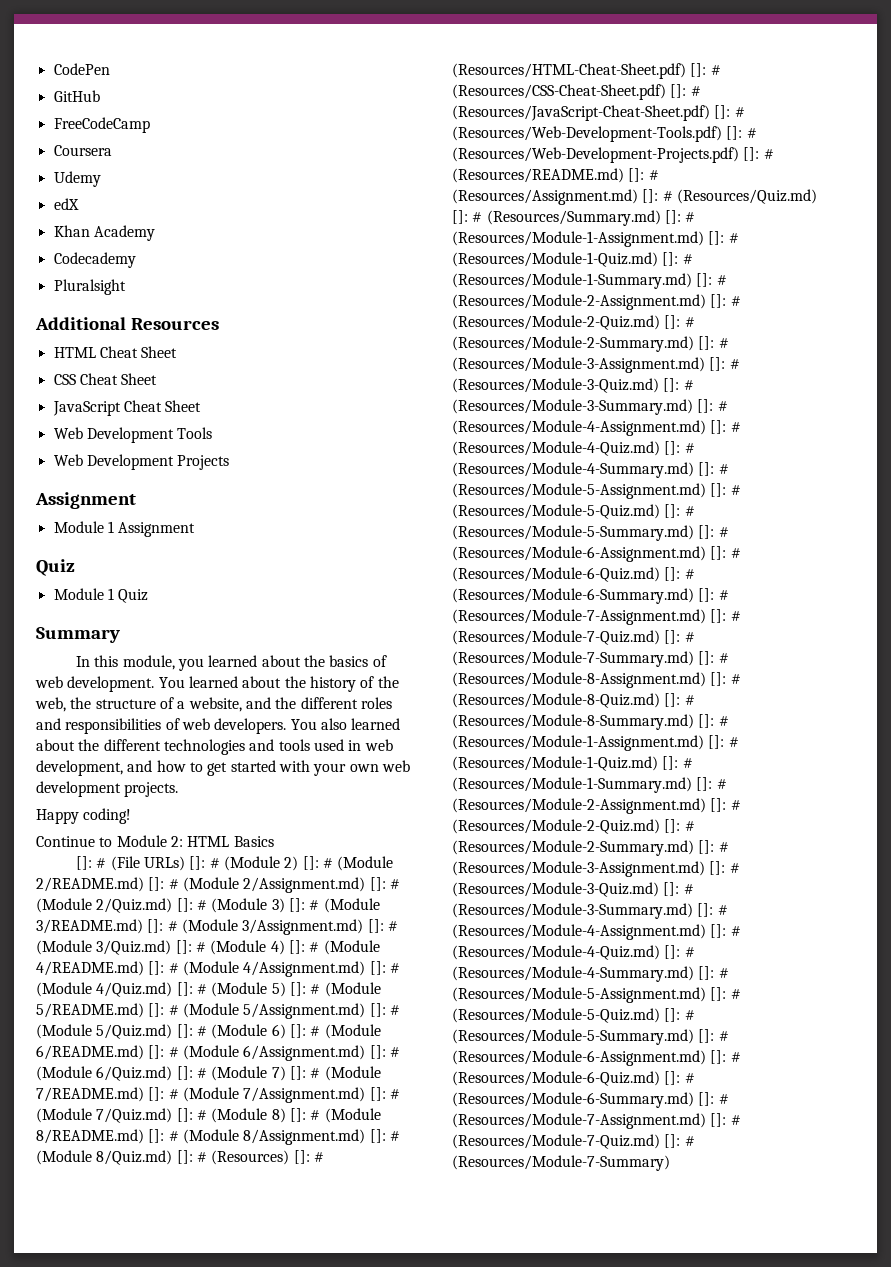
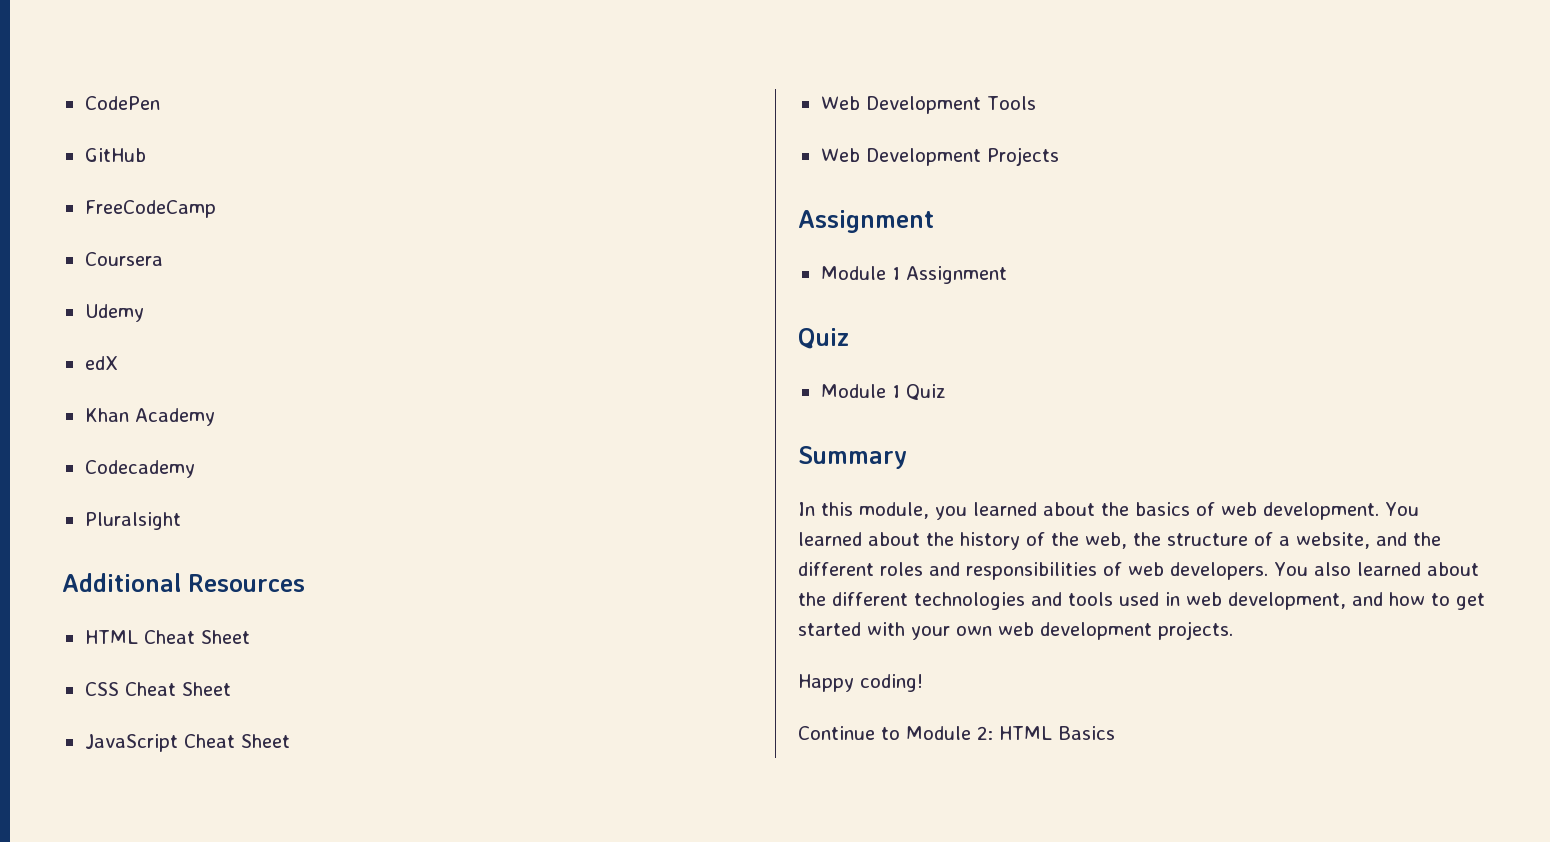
- []: # (File URLs) []: # (Module 2) []: # (Module 2/README.md) []: # (Module 2/Assignment.md) []: # (Module 2/Quiz.md) []: # (Module 3) []: # (Module 3/README.md) []: # (Module 3/Assignment.md) []: # (Module 3/Quiz.md) []: # (Module 4) []: # (Module 4/README.md) []: # (Module 4/Assignment.md) []: # (Module 4/Quiz.md) []: # (Module 5) []: # (Module 5/README.md) []: # (Module 5/Assignment.md) []: # (Module 5/Quiz.md) []: # (Module 6) []: # (Module 6/README.md) []: # (Module 6/Assignment.md) []: # (Module 6/Quiz.md) []: # (Module 7) []: # (Module 7/README.md) []: # (Module 7/Assignment.md) []: # (Module 7/Quiz.md) []: # (Module 8) []: # (Module 8/README.md) []: # (Module 8/Assignment.md) []: # (Module 8/Quiz.md) []: # (Resources) []: # (Resources/HTML-Cheat-Sheet.pdf) []: # (Resources/CSS-Cheat-Sheet.pdf) []: # (Resources/JavaScript-Cheat-Sheet.pdf) []: # (Resources/Web-Development-Tools.pdf) []: # (Resources/Web-Development-Projects.pdf) []: # (Resources/README.md) []: # (Resources/Assignment.md) []: # (Resources/Quiz.md) []: # (Resources/Summary.md) []: # (Resources/Module-1-Assignment.md) []: # (Resources/Module-1-Quiz.md) []: # (Resources/Module-1-Summary.md) []: # (Resources/Module-2-Assignment.md) []: # (Resources/Module-2-Quiz.md) []: # (Resources/Module-2-Summary.md) []: # (Resources/Module-3-Assignment.md) []: # (Resources/Module-3-Quiz.md) []: # (Resources/Module-3-Summary.md) []: # (Resources/Module-4-Assignment.md) []: # (Resources/Module-4-Quiz.md) []: # (Resources/Module-4-Summary.md) []: # (Resources/Module-5-Assignment.md) []: # (Resources/Module-5-Quiz.md) []: # (Resources/Module-5-Summary.md) []: # (Resources/Module-6-Assignment.md) []: # (Resources/Module-6-Quiz.md) []: # (Resources/Module-6-Summary.md) []: # (Resources/Module-7-Assignment.md) []: # (Resources/Module-7-Quiz.md) []: # (Resources/Module-7-Summary.md) []: # (Resources/Module-8-Assignment.md) []: # (Resources/Module-8-Quiz.md) []: # (Resources/Module-8-Summary.md) []: # (Resources/Module-1-Assignment.md) []: # (Resources/Module-1-Quiz.md) []: # (Resources/Module-1-Summary.md) []: # (Resources/Module-2-Assignment.md) []: # (Resources/Module-2-Quiz.md) []: # (Resources/Module-2-Summary.md) []: # (Resources/Module-3-Assignment.md) []: # (Resources/Module-3-Quiz.md) []: # (Resources/Module-3-Summary.md) []: # (Resources/Module-4-Assignment.md) []: # (Resources/Module-4-Quiz.md) []: # (Resources/Module-4-Summary.md) []: # (Resources/Module-5-Assignment.md) []: # (Resources/Module-5-Quiz.md) []: # (Resources/Module-5-Summary.md) []: # (Resources/Module-6-Assignment.md) []: # (Resources/Module-6-Quiz.md) []: # (Resources/Module-6-Summary.md) []: # (Resources/Module-7-Assignment.md) []: # (Resources/Module-7-Quiz.md) []: # (Resources/Module-7-Summary)

